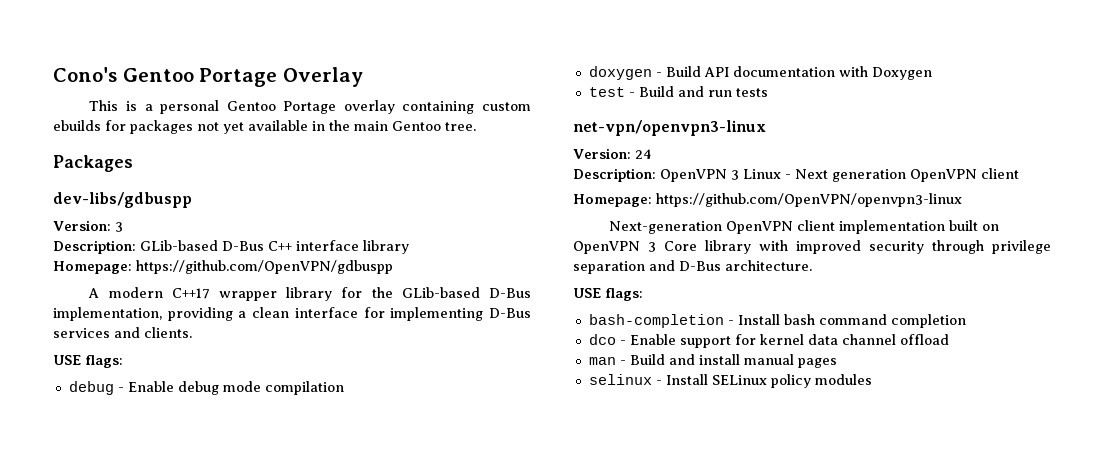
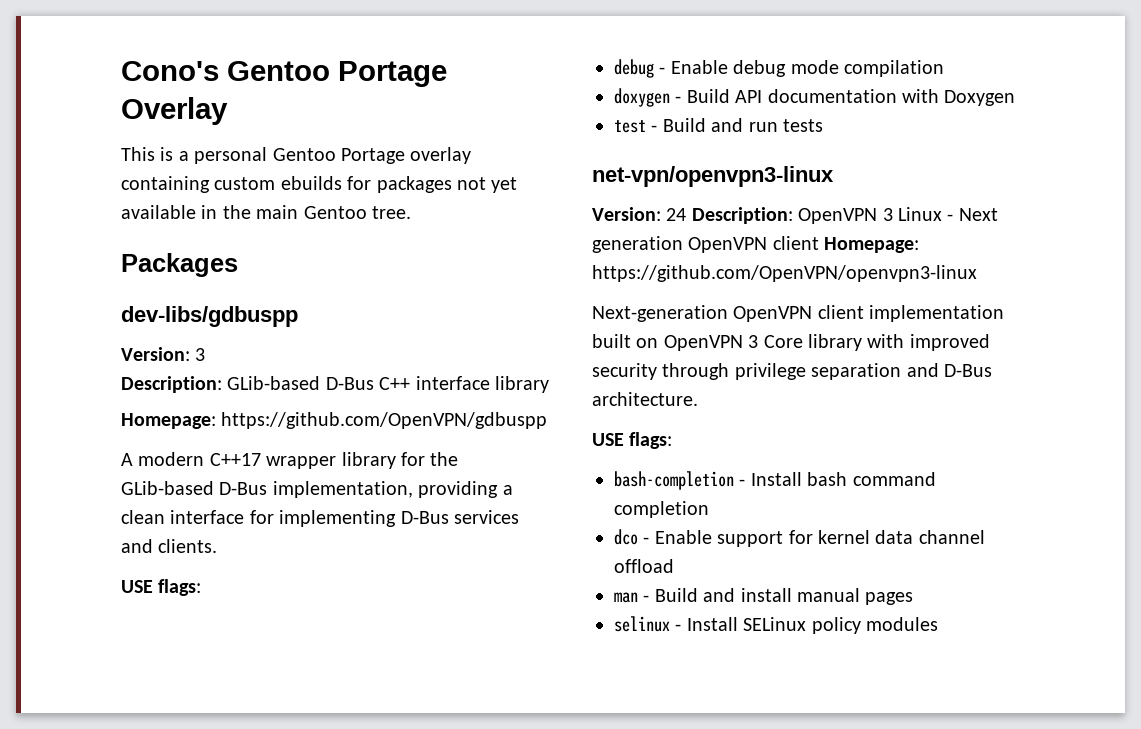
- Version: 24
- Description: OpenVPN 3 Linux - Next generation OpenVPN client
- Homepage: https://github.com/OpenVPN/openvpn3-linux
+ Version: 24 Description: OpenVPN 3 Linux - Next generation OpenVPN client Homepage: https://github.com/OpenVPN/openvpn3-linux

